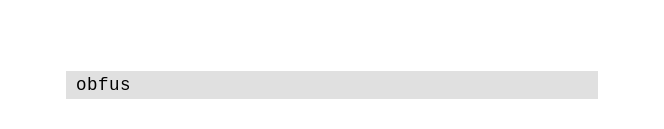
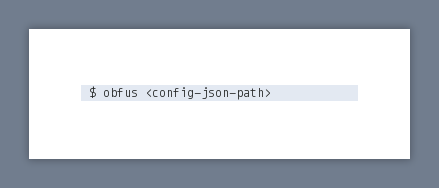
- obfus
+ $ obfus <config-json-path>

